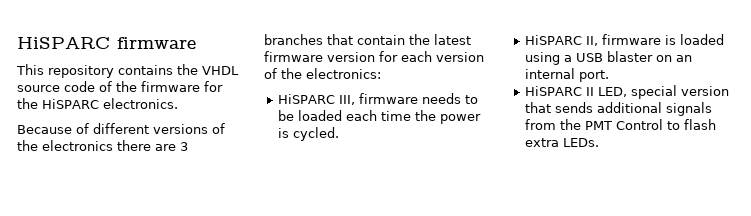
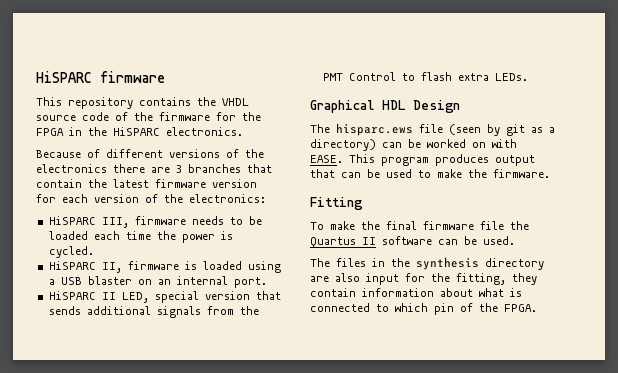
- This repository contains the VHDL source code of the firmware for the HiSPARC electronics.
+ This repository contains the VHDL source code of the firmware for the FPGA in the HiSPARC electronics.
+ Graphical HDL Design
+ The hisparc.ews file (seen by git as a directory) can be worked on with EASE. This program produces output that can be used to make the firmware.
+ Fitting
+ To make the final firmware file the Quartus II software can be used.
+ The files in the synthesis directory are also input for the fitting, they contain information about what is connected to which pin of the FPGA.

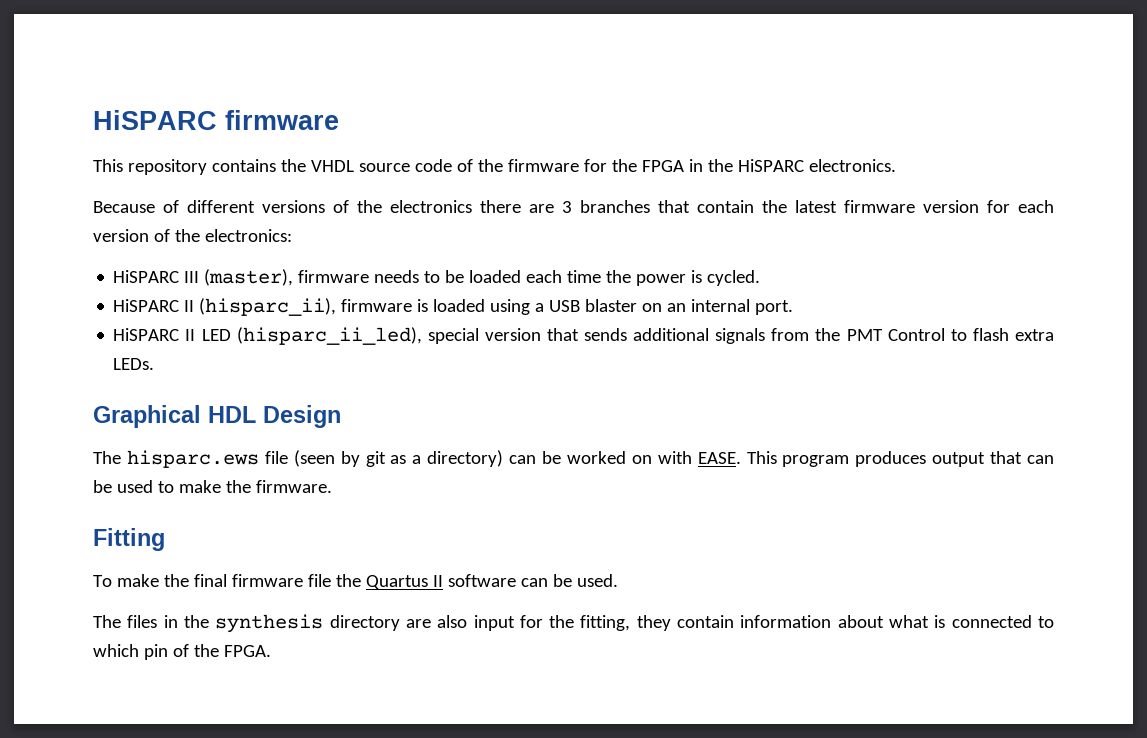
- HiSPARC III, firmware needs to be loaded each time the power is cycled.
+ HiSPARC III (master), firmware needs to be loaded each time the power is cycled.
- HiSPARC II, firmware is loaded using a USB blaster on an internal port.
+ HiSPARC II (hisparc_ii), firmware is loaded using a USB blaster on an internal port.
- HiSPARC II LED, special version that sends additional signals from the PMT Control to flash extra LEDs.
+ HiSPARC II LED (hisparc_ii_led), special version that sends additional signals from the PMT Control to flash extra LEDs.

